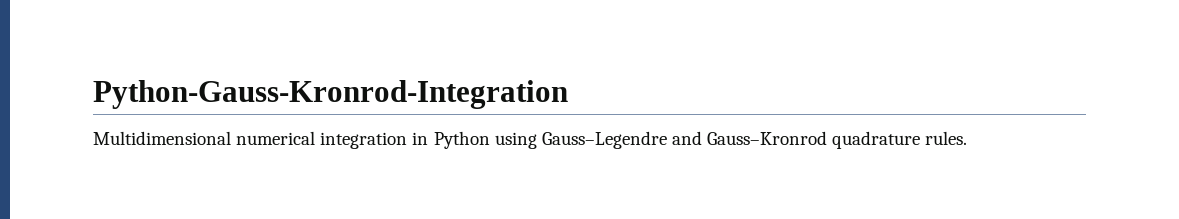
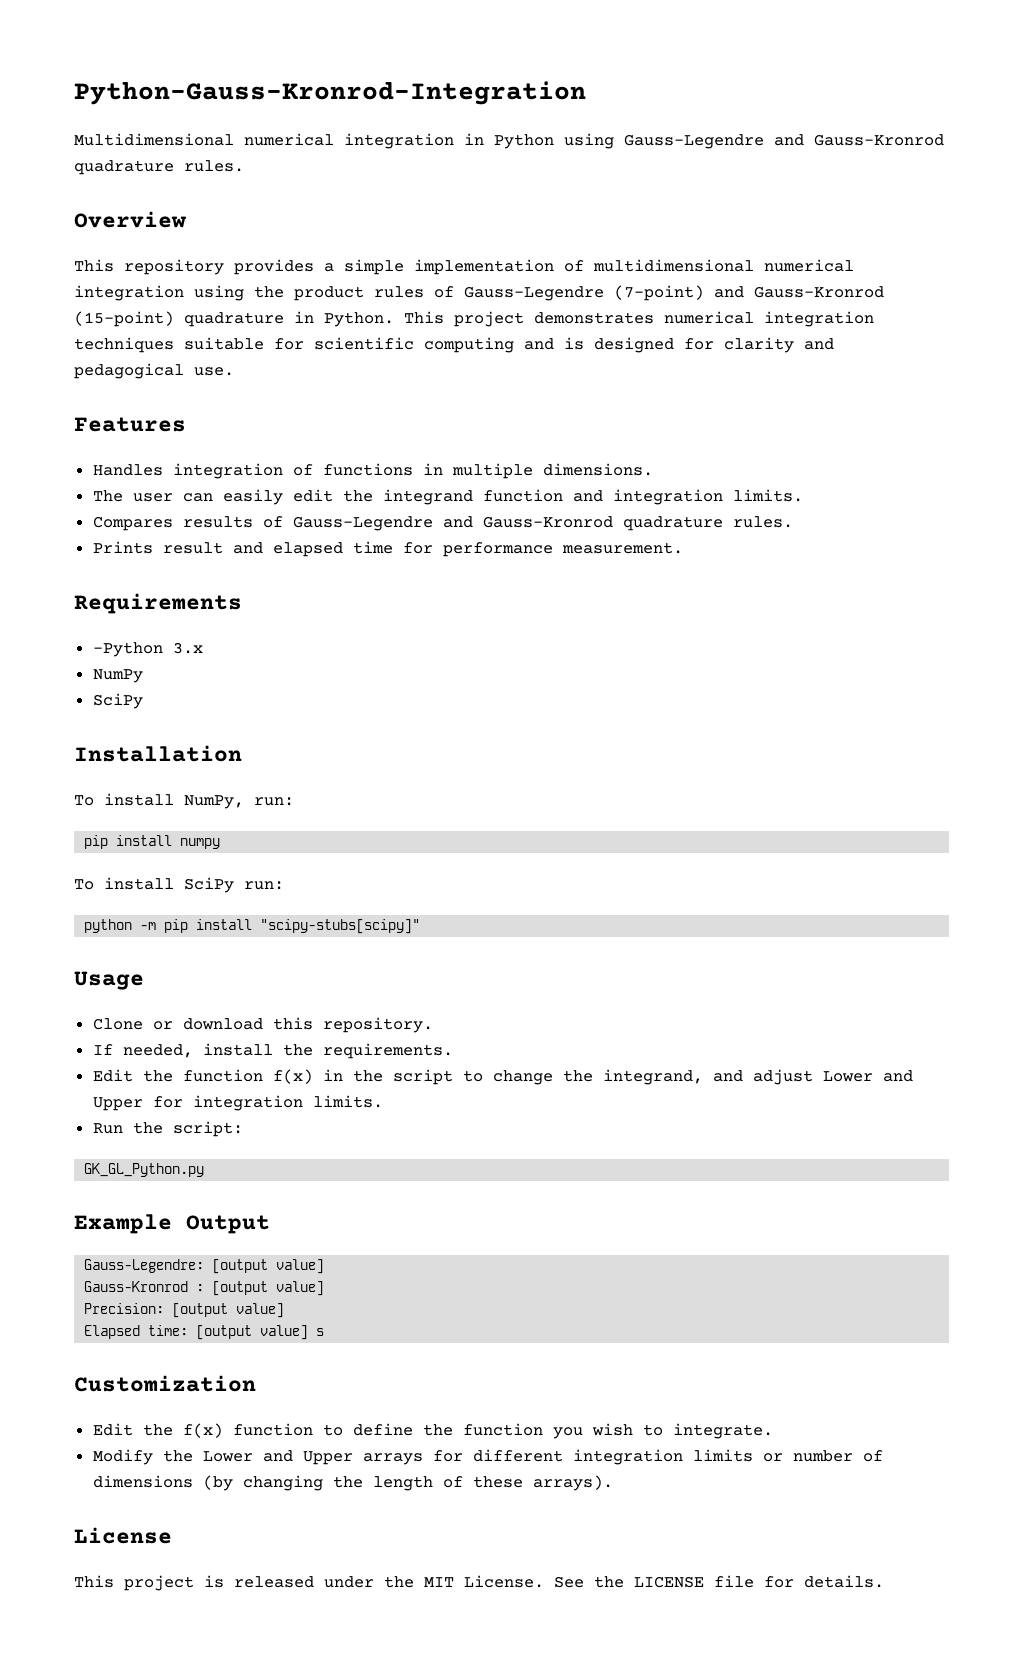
+ Overview
+ This repository provides a simple implementation of multidimensional numerical integration using the product rules of Gauss–Legendre (7-point) and Gauss–Kronrod (15-point) quadrature in Python. This project demonstrates numerical integration techniques suitable for scientific computing and is designed for clarity and pedagogical use.
+ Features
+ Handles integration of functions in multiple dimensions.
+ The user can easily edit the integrand function and integration limits.
+ Compares results of Gauss–Legendre and Gauss–Kronrod quadrature rules.
+ Prints result and elapsed time for performance measurement.
+ Requirements
+ -Python 3.x
+ NumPy
+ SciPy
+ Installation
+ To install NumPy, run:
+ pip install numpy
+ To install SciPy run:
+ python -m pip install "scipy-stubs[scipy]"
+ Usage
+ Clone or download this repository.
+ If needed, install the requirements.
+ Edit the function f(x) in the script to change the integrand, and adjust Lower and Upper for integration limits.
+ Run the script:
+ GK_GL_Python.py
+ Example Output
+ Gauss-Legendre: [output value]
+ Gauss-Kronrod : [output value]
+ Precision: [output value]
+ Elapsed time: [output value] s
+ Customization
+ Edit the f(x) function to define the function you wish to integrate.
+ Modify the Lower and Upper arrays for different integration limits or number of dimensions (by changing the length of these arrays).
+ License
+ This project is released under the MIT License. See the LICENSE file for details.

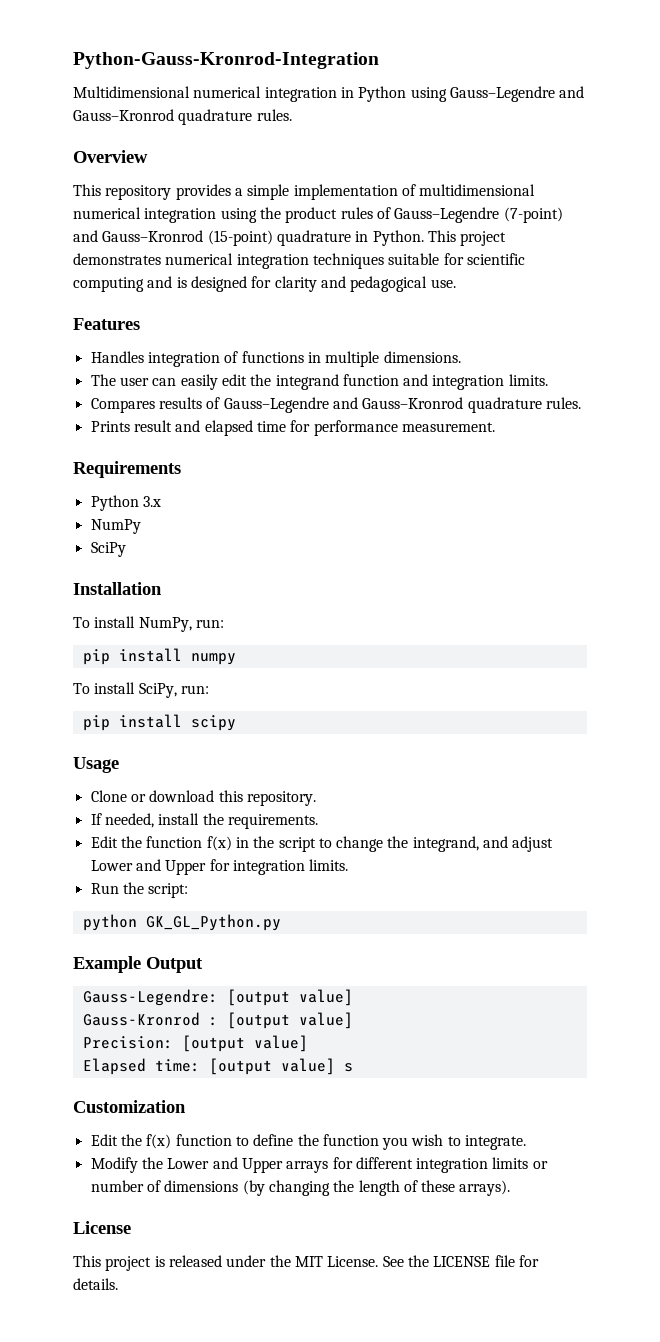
- -Python 3.x
+ Python 3.x
- To install SciPy run:
- python -m pip install "scipy-stubs[scipy]"
+ To install SciPy, run:
+ pip install scipy
- GK_GL_Python.py
+ python GK_GL_Python.py

